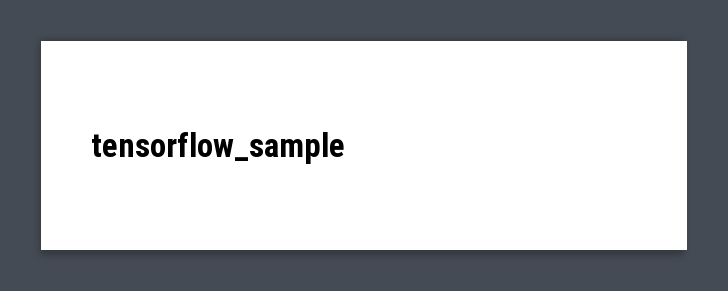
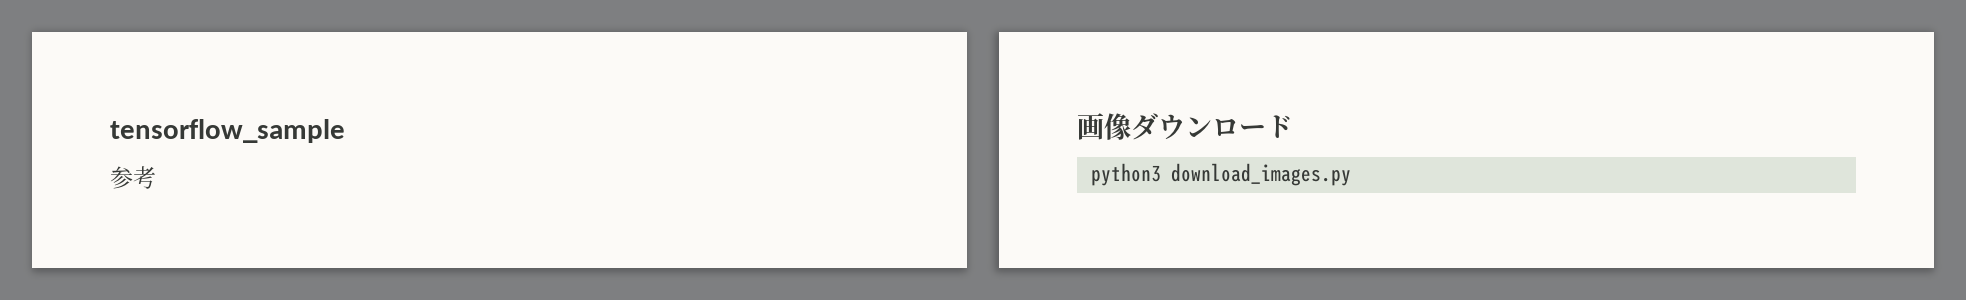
+ 参考
+ 画像ダウンロード
+ python3 download_images.py

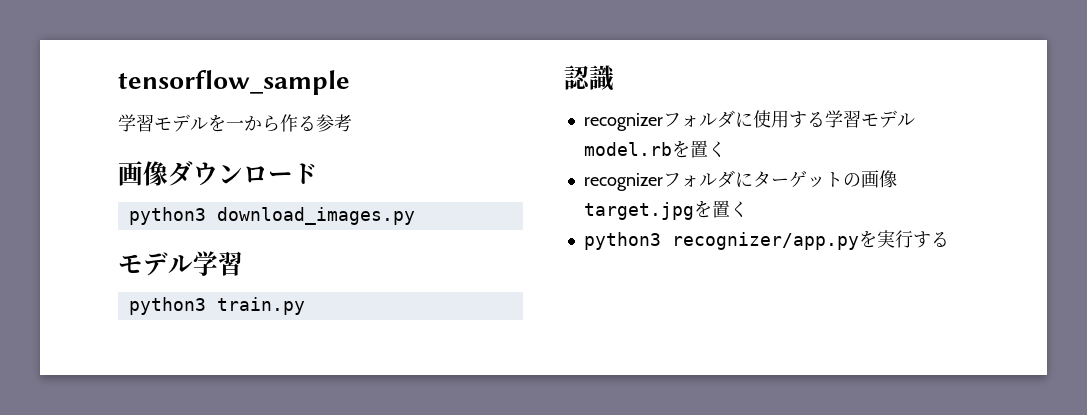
- 参考
+ 学習モデルを一から作る参考
+ モデル学習
+ python3 train.py
+ 認識
+ recognizerフォルダに使用する学習モデルmodel.rbを置く
+ recognizerフォルダにターゲットの画像target.jpgを置く
+ python3 recognizer/app.pyを実行する

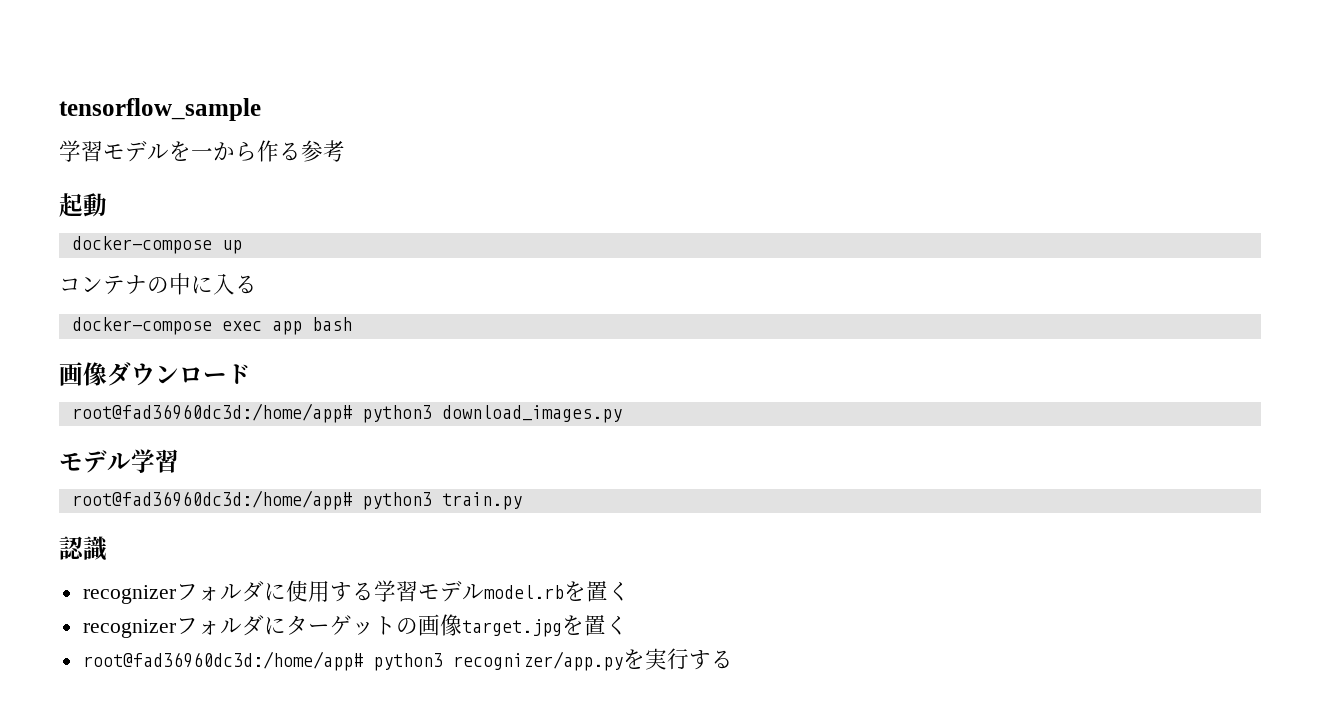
+ 起動
+ docker-compose up
+ コンテナの中に入る
+ docker-compose exec app bash
- python3 download_images.py
+ root@fad36960dc3d:/home/app# python3 download_images.py
- python3 train.py
+ root@fad36960dc3d:/home/app# python3 train.py
- python3 recognizer/app.pyを実行する
+ root@fad36960dc3d:/home/app# python3 recognizer/app.pyを実行する

